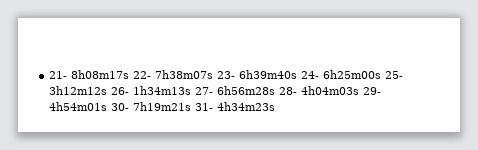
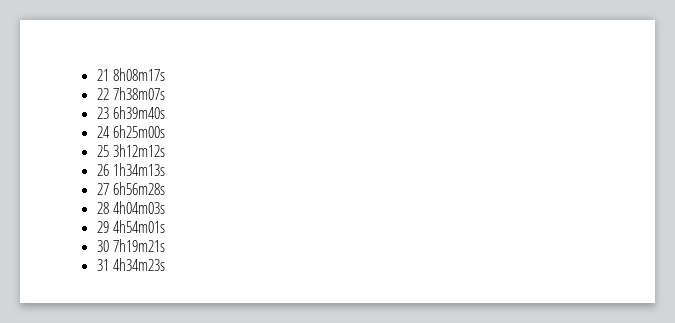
- 21- 8h08m17s 22- 7h38m07s 23- 6h39m40s 24- 6h25m00s 25- 3h12m12s 26- 1h34m13s 27- 6h56m28s 28- 4h04m03s 29- 4h54m01s 30- 7h19m21s 31- 4h34m23s
+ 21 8h08m17s
+ 22 7h38m07s
+ 23 6h39m40s
+ 24 6h25m00s
+ 25 3h12m12s
+ 26 1h34m13s
+ 27 6h56m28s
+ 28 4h04m03s
+ 29 4h54m01s
+ 30 7h19m21s
+ 31 4h34m23s

